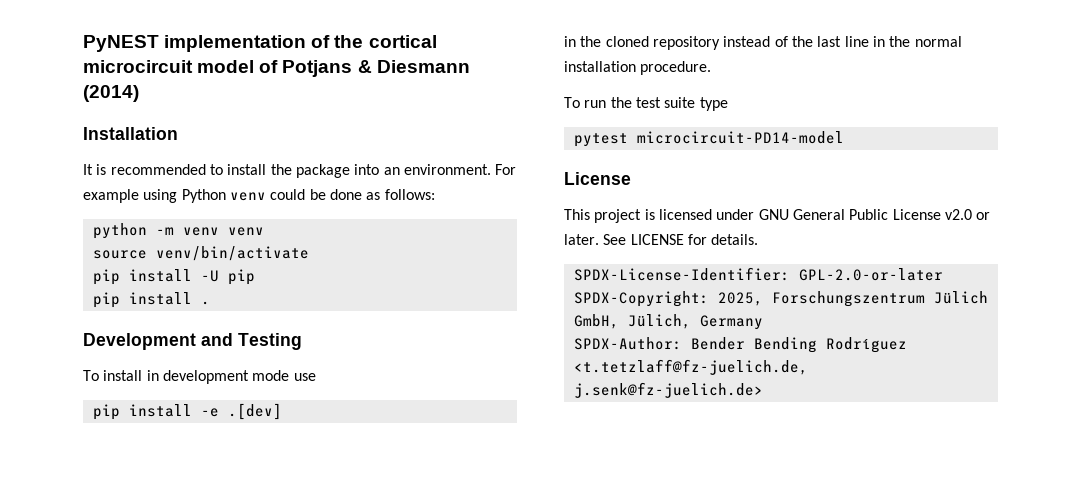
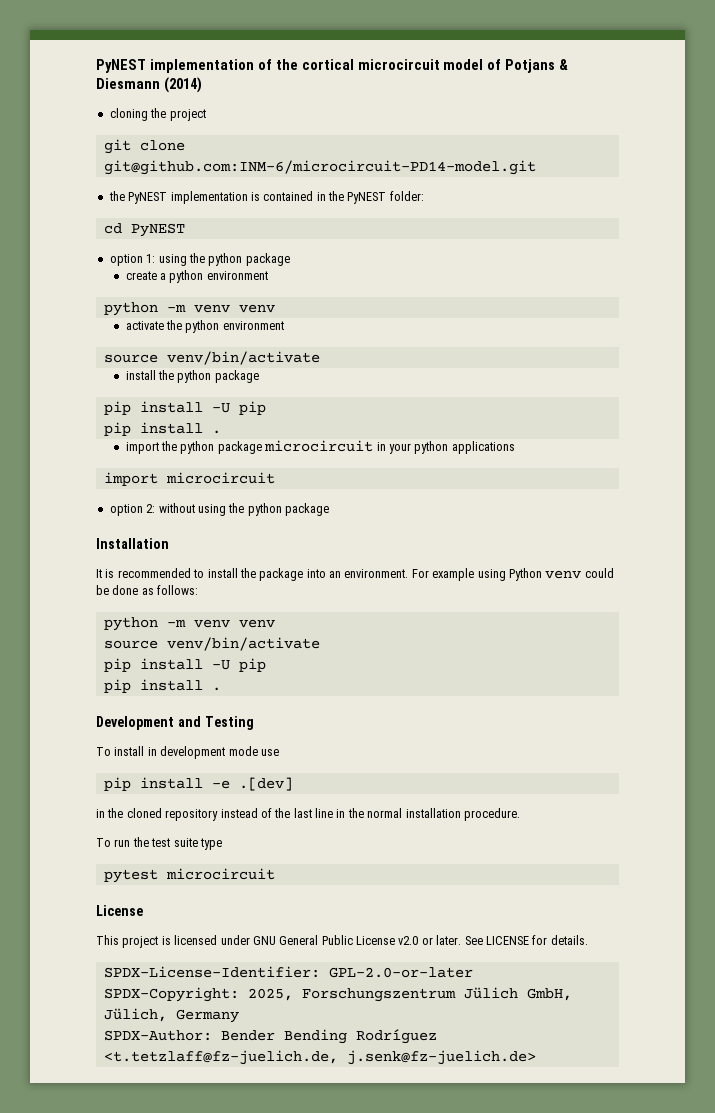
+ cloning the project
+ git clone git@github.com:INM-6/microcircuit-PD14-model.git
+ the PyNEST implementation is contained in the PyNEST folder:
+ cd PyNEST
+ option 1: using the python package
+ create a python environment
+ python -m venv venv
+ activate the python environment
+ source venv/bin/activate
+ install the python package
+ pip install -U pip
+ pip install .
+ import the python package microcircuit in your python applications
+ import microcircuit
+ option 2: without using the python package
- pytest microcircuit-PD14-model
+ pytest microcircuit

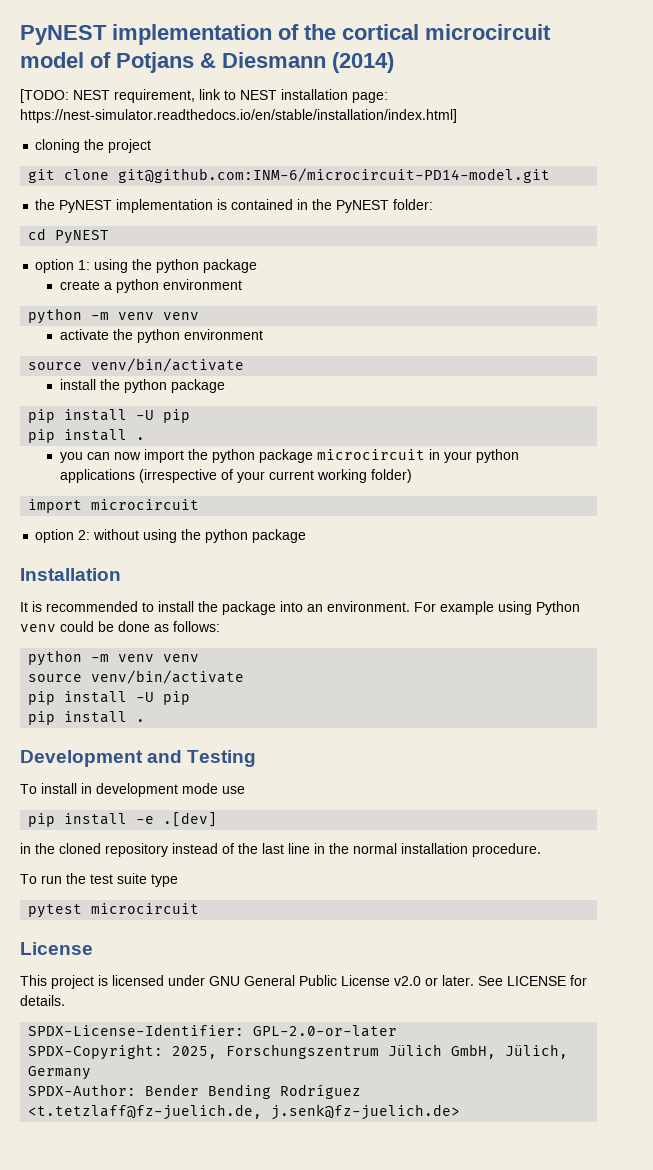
+ [TODO: NEST requirement, link to NEST installation page: https://nest-simulator.readthedocs.io/en/stable/installation/index.html]
- import the python package microcircuit in your python applications
+ you can now import the python package microcircuit in your python applications (irrespective of your current working folder)

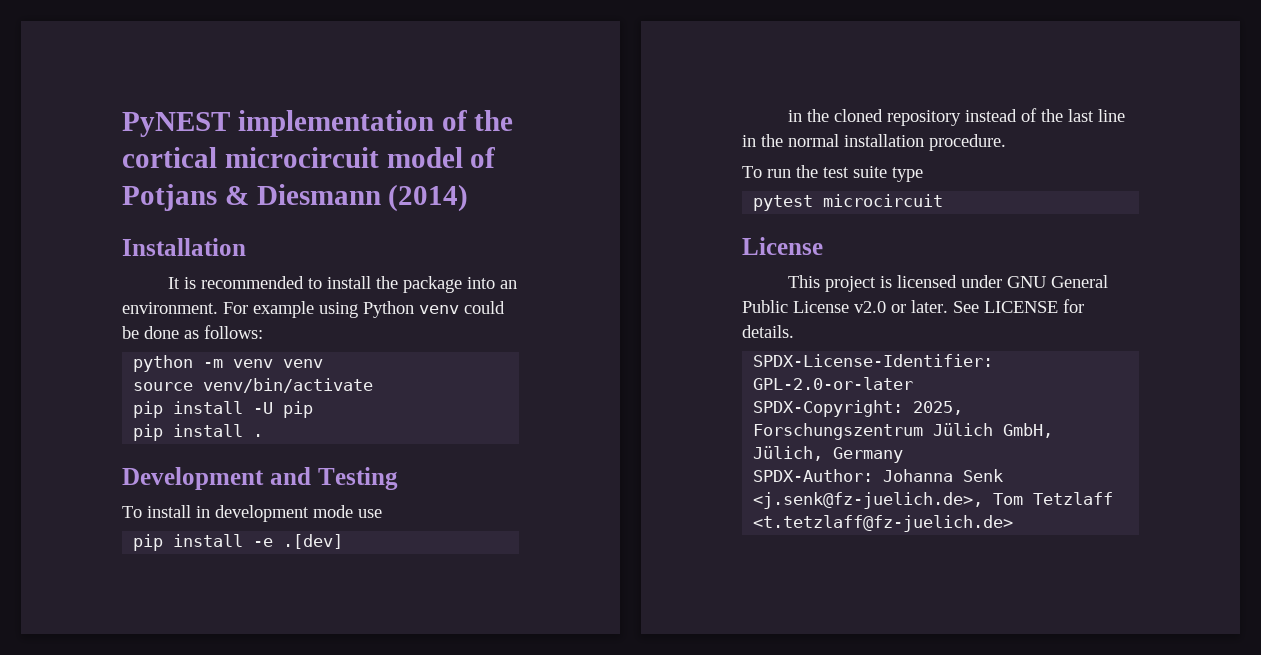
- [TODO: NEST requirement, link to NEST installation page: https://nest-simulator.readthedocs.io/en/stable/installation/index.html]
- cloning the project
- git clone git@github.com:INM-6/microcircuit-PD14-model.git
- the PyNEST implementation is contained in the PyNEST folder:
- cd PyNEST
- option 1: using the python package
- create a python environment
- python -m venv venv
- activate the python environment
- source venv/bin/activate
- install the python package
- pip install -U pip
- pip install .
- you can now import the python package microcircuit in your python applications (irrespective of your current working folder)
- import microcircuit
- option 2: without using the python package
- SPDX-Author: Bender Bending Rodríguez <t.tetzlaff@fz-juelich.de, j.senk@fz-juelich.de>
+ SPDX-Author: Johanna Senk <j.senk@fz-juelich.de>, Tom Tetzlaff <t.tetzlaff@fz-juelich.de>

